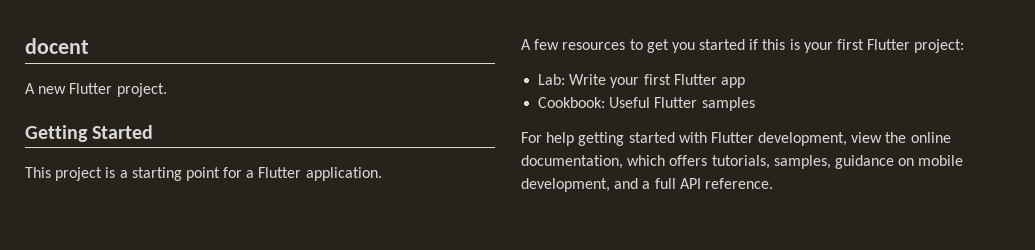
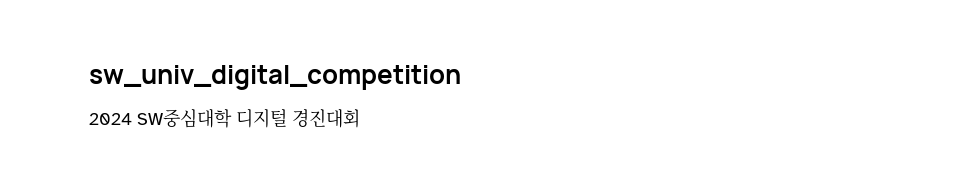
- docent
- A new Flutter project.
- Getting Started
- This project is a starting point for a Flutter application.
- A few resources to get you started if this is your first Flutter project:
- Lab: Write your first Flutter app
- Cookbook: Useful Flutter samples
- For help getting started with Flutter development, view the online documentation, which offers tutorials, samples, guidance on mobile development, and a full API reference.
+ sw_univ_digital_competition
+ 2024 SW중심대학 디지털 경진대회

